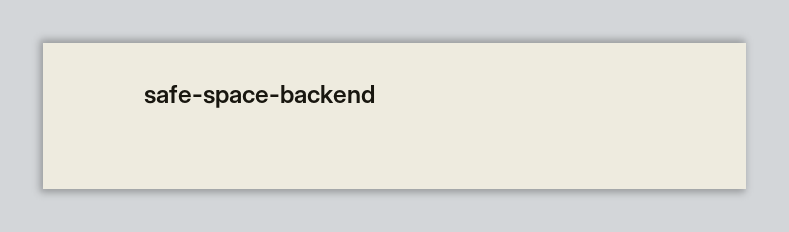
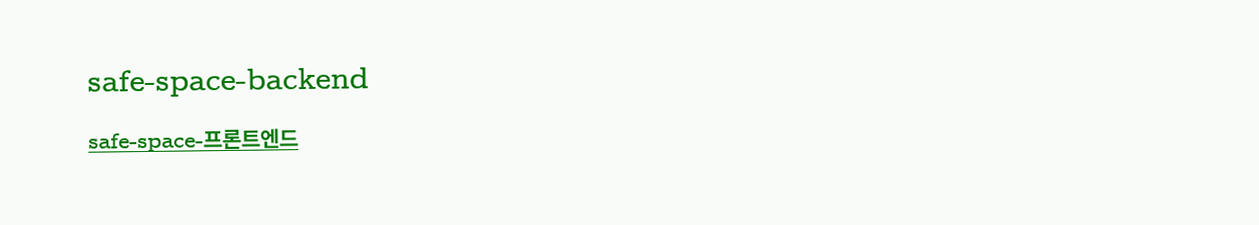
+ safe-space-프론트엔드

